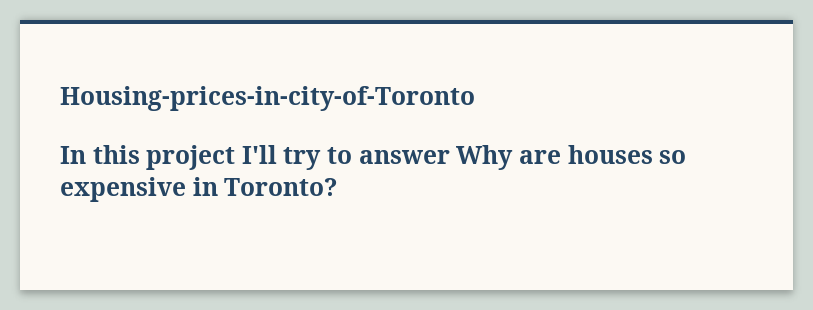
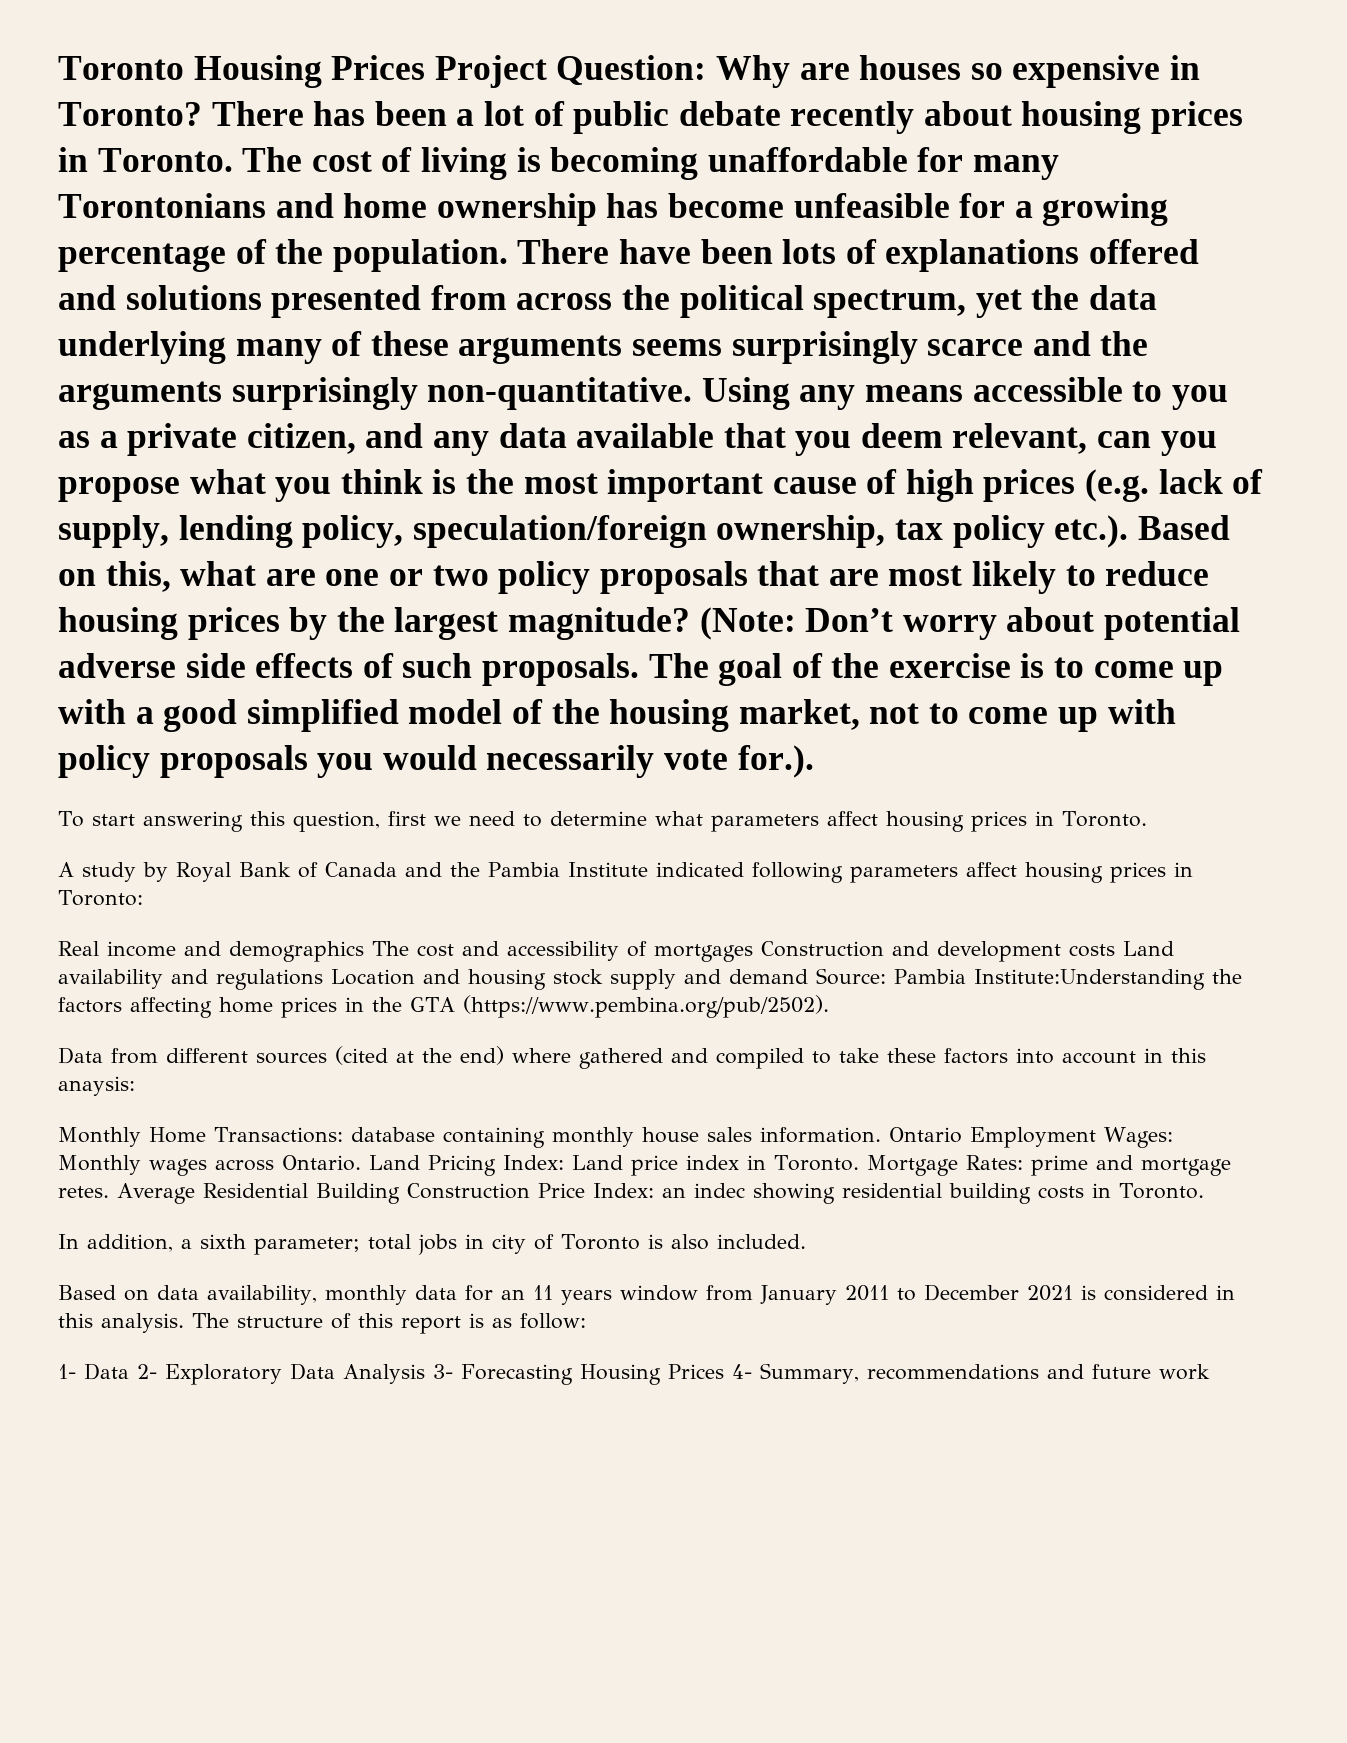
- Housing-prices-in-city-of-Toronto
- In this project I'll try to answer Why are houses so expensive in Toronto?
+ Toronto Housing Prices Project Question: Why are houses so expensive in Toronto?
+ There has been a lot of public debate recently about housing prices in Toronto. The cost of living is becoming unaffordable for many Torontonians and home ownership has become unfeasible for a growing percentage of the population. There have been lots of explanations offered and solutions presented from across the political spectrum, yet the data underlying many of these arguments seems surprisingly scarce and the arguments surprisingly non-quantitative. Using any means accessible to you as a private citizen, and any data available that you deem relevant, can you propose what you think is the most important cause of high prices (e.g. lack of supply, lending policy, speculation/foreign ownership, tax policy etc.). Based on this, what are one or two policy proposals that are most likely to reduce housing prices by the largest magnitude? (Note: Don’t worry about potential adverse side effects of such proposals. The goal of the exercise is to come up with a good simplified model of the housing market, not to come up with policy proposals you would necessarily vote for.).
+ To start answering this question, first we need to determine what parameters affect housing prices in Toronto.
+ A study by Royal Bank of Canada and the Pambia Institute indicated following parameters affect housing prices in Toronto:
+ Real income and demographics The cost and accessibility of mortgages Construction and development costs Land availability and regulations Location and housing stock supply and demand Source: Pambia Institute:Understanding the factors affecting home prices in the GTA (https://www.pembina.org/pub/2502).
+ Data from different sources (cited at the end) where gathered and compiled to take these factors into account in this anaysis:
+ Monthly Home Transactions: database containing monthly house sales information. Ontario Employment Wages: Monthly wages across Ontario. Land Pricing Index: Land price index in Toronto. Mortgage Rates: prime and mortgage retes. Average Residential Building Construction Price Index: an indec showing residential building costs in Toronto.
+ In addition, a sixth parameter; total jobs in city of Toronto is also included.
+ Based on data availability, monthly data for an 11 years window from January 2011 to December 2021 is considered in this analysis. The structure of this report is as follow:
+ 1- Data 2- Exploratory Data Analysis 3- Forecasting Housing Prices 4- Summary, recommendations and future work

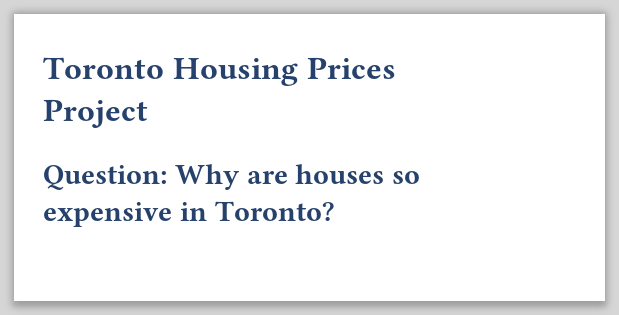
- Toronto Housing Prices Project Question: Why are houses so expensive in Toronto? There has been a lot of public debate recently about housing prices in Toronto. The cost of living is becoming unaffordable for many Torontonians and home ownership has become unfeasible for a growing percentage of the population. There have been lots of explanations offered and solutions presented from across the political spectrum, yet the data underlying many of these arguments seems surprisingly scarce and the arguments surprisingly non-quantitative. Using any means accessible to you as a private citizen, and any data available that you deem relevant, can you propose what you think is the most important cause of high prices (e.g. lack of supply, lending policy, speculation/foreign ownership, tax policy etc.). Based on this, what are one or two policy proposals that are most likely to reduce housing prices by the largest magnitude? (Note: Don’t worry about potential adverse side effects of such proposals. The goal of the exercise is to come up with a good simplified model of the housing market, not to come up with policy proposals you would necessarily vote for.).
- To start answering this question, first we need to determine what parameters affect housing prices in Toronto.
- A study by Royal Bank of Canada and the Pambia Institute indicated following parameters affect housing prices in Toronto:
- Real income and demographics The cost and accessibility of mortgages Construction and development costs Land availability and regulations Location and housing stock supply and demand Source: Pambia Institute:Understanding the factors affecting home prices in the GTA (https://www.pembina.org/pub/2502).
- Data from different sources (cited at the end) where gathered and compiled to take these factors into account in this anaysis:
- Monthly Home Transactions: database containing monthly house sales information. Ontario Employment Wages: Monthly wages across Ontario. Land Pricing Index: Land price index in Toronto. Mortgage Rates: prime and mortgage retes. Average Residential Building Construction Price Index: an indec showing residential building costs in Toronto.
- In addition, a sixth parameter; total jobs in city of Toronto is also included.
- Based on data availability, monthly data for an 11 years window from January 2011 to December 2021 is considered in this analysis. The structure of this report is as follow:
- 1- Data 2- Exploratory Data Analysis 3- Forecasting Housing Prices 4- Summary, recommendations and future work
+ Toronto Housing Prices Project
+ Question: Why are houses so expensive in Toronto?

